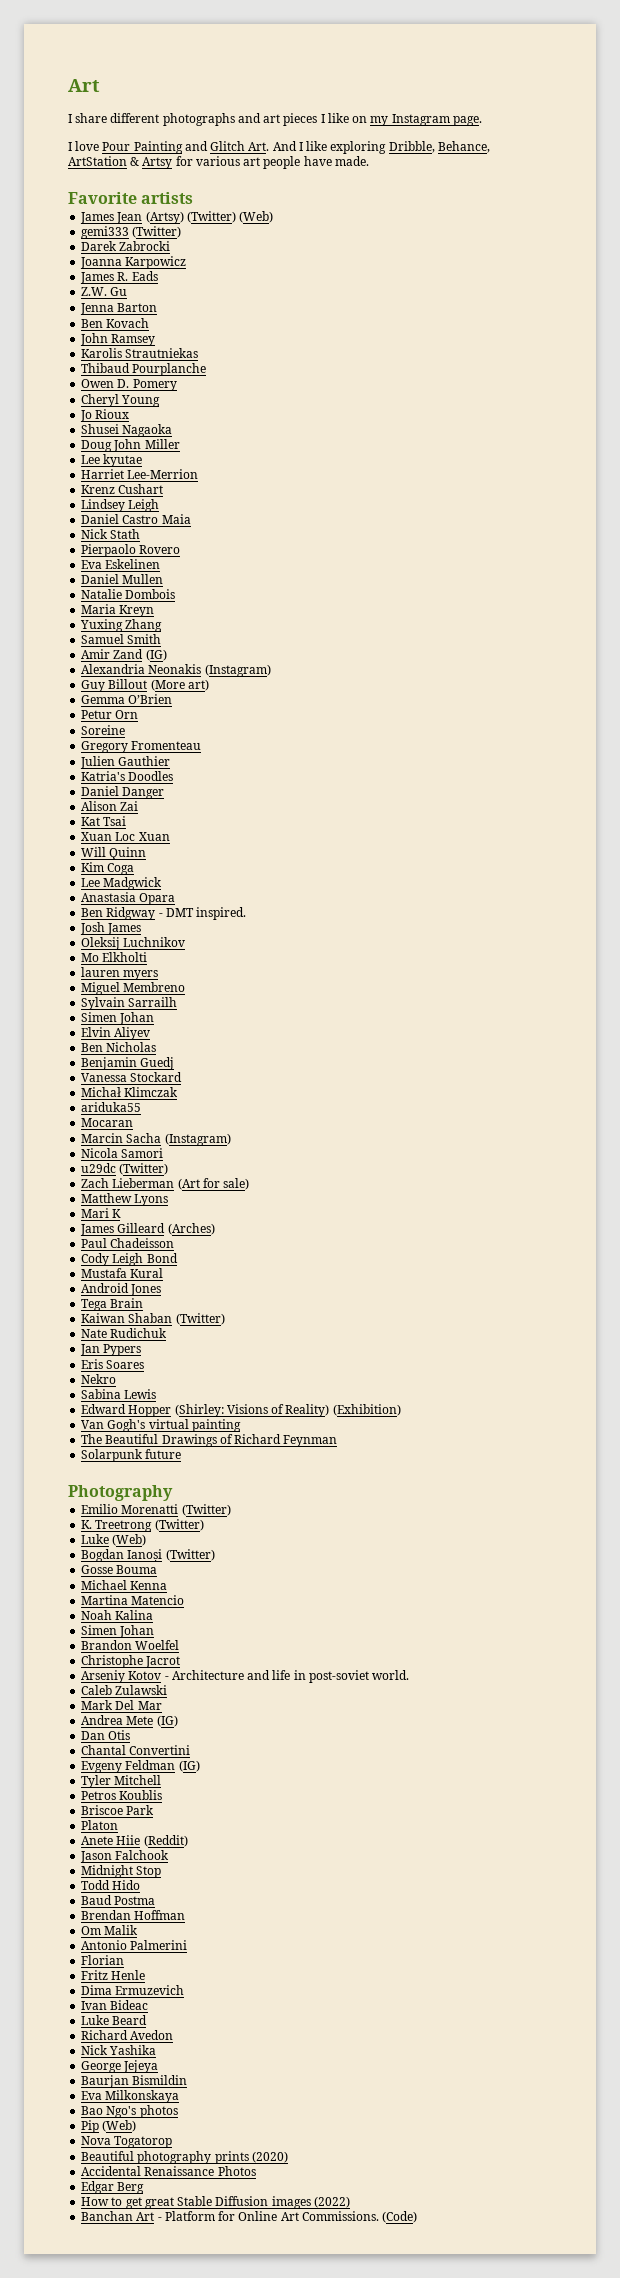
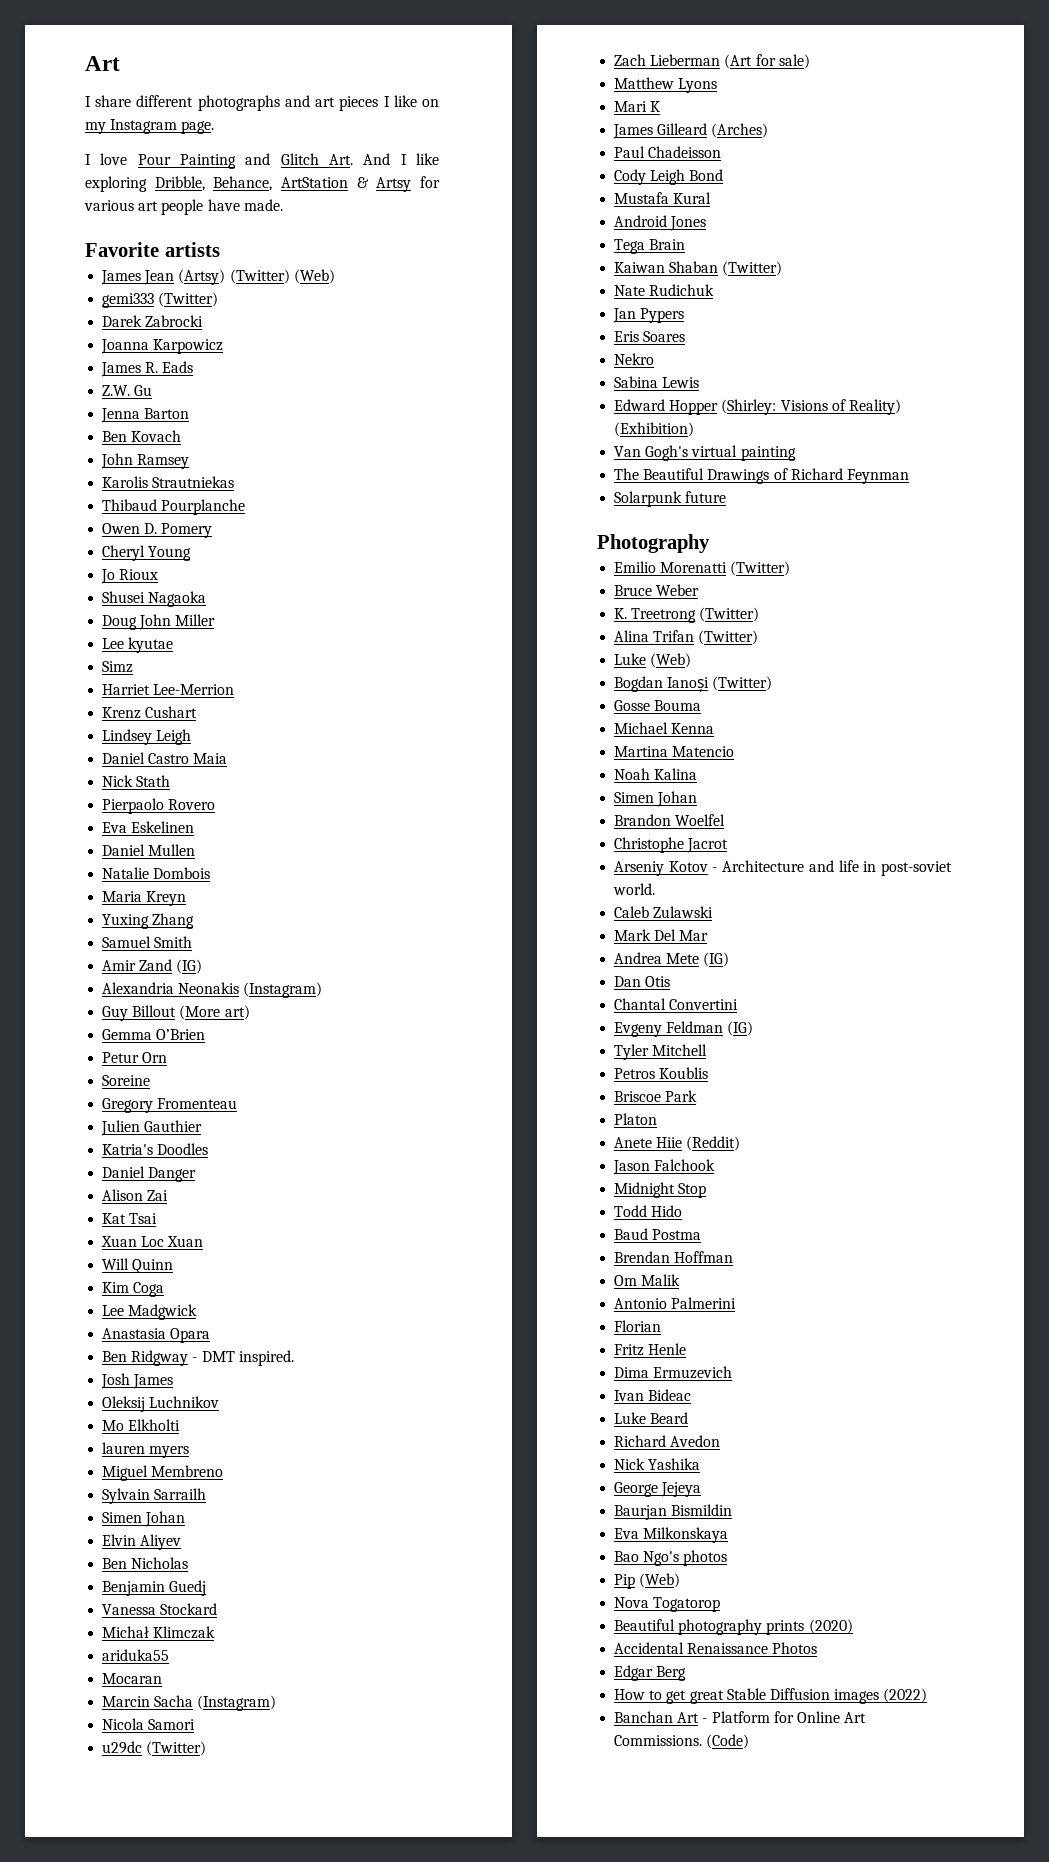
+ Simz
+ Bruce Weber
+ Alina Trifan (Twitter)

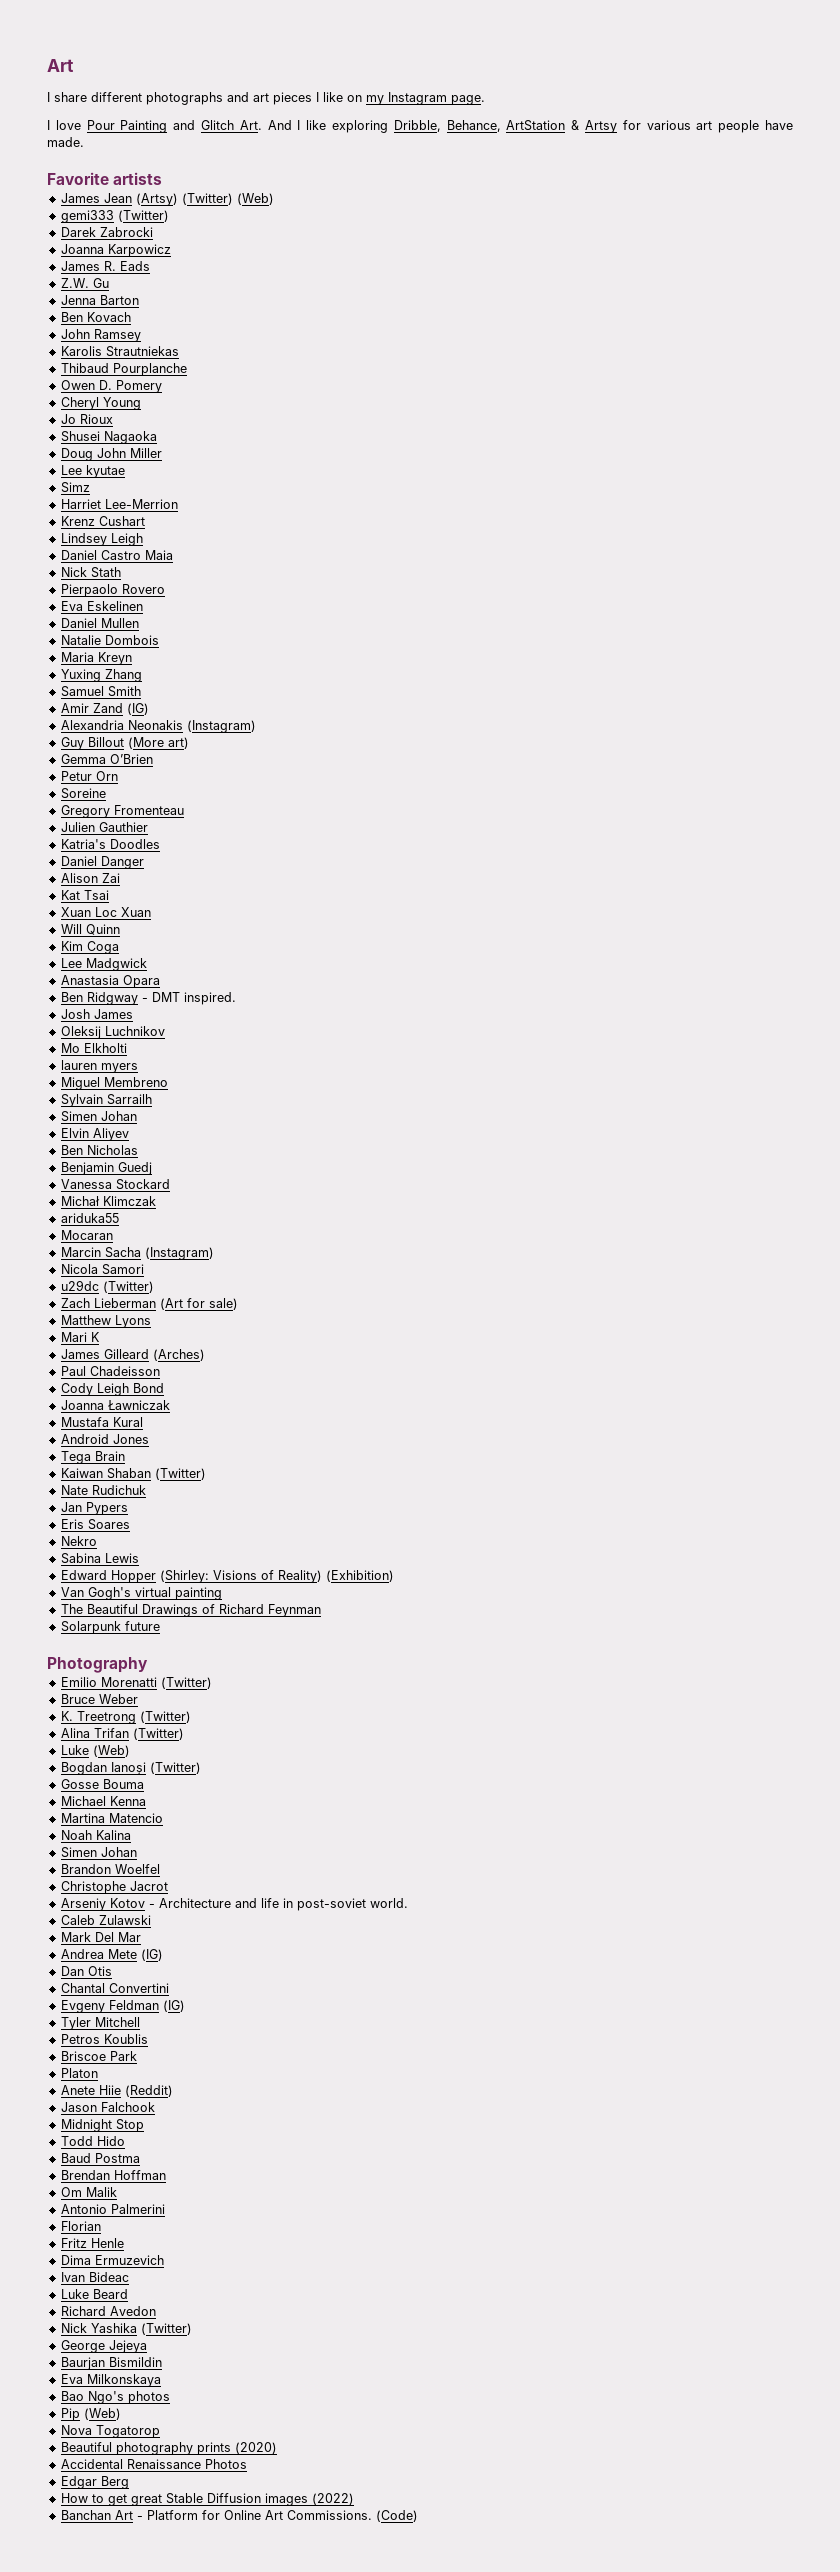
+ Joanna Ławniczak
- Nick Yashika
+ Nick Yashika (Twitter)

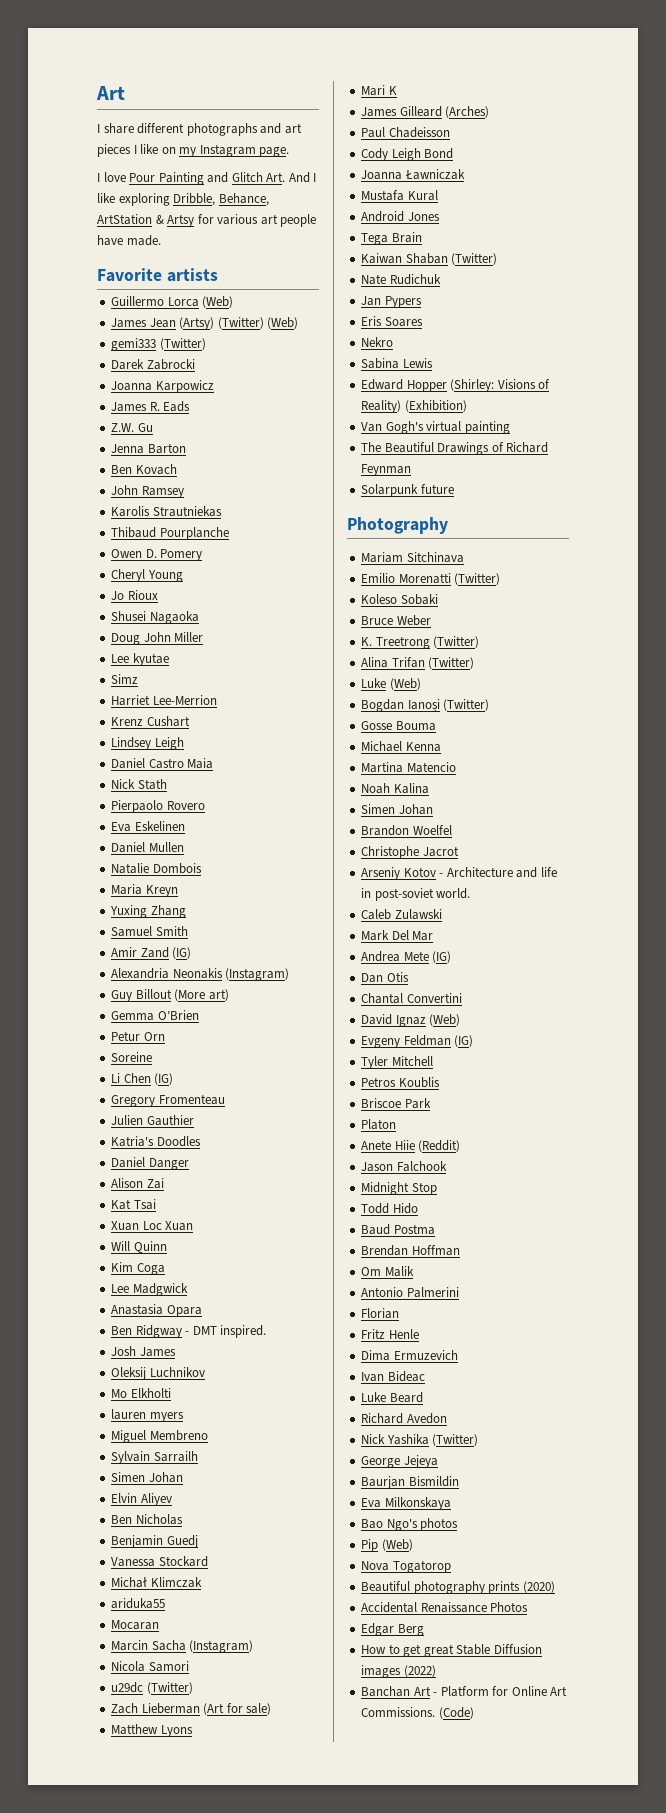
+ Guillermo Lorca (Web)
+ Li Chen (IG)
+ Mariam Sitchinava
+ Koleso Sobaki
+ David Ignaz (Web)

